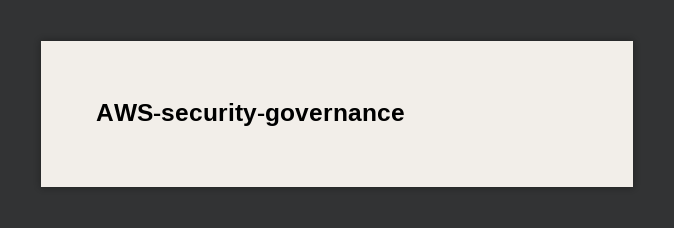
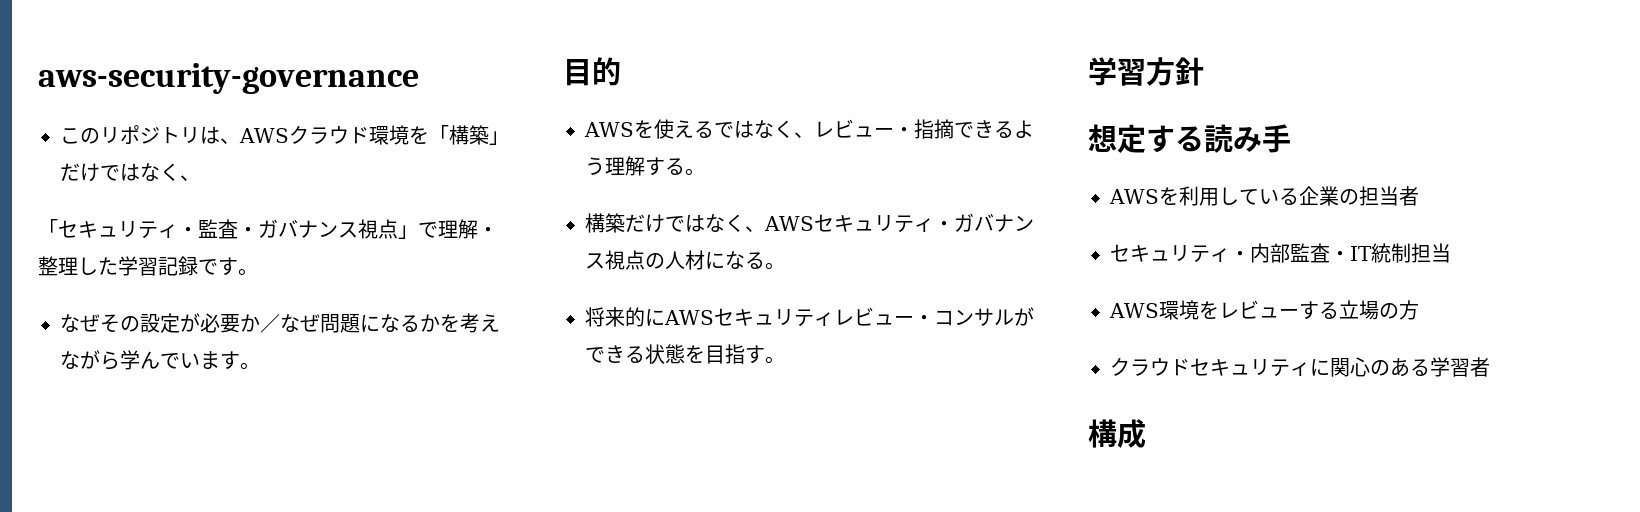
- AWS-security-governance
+ aws-security-governance
+ このリポジトリは、AWSクラウド環境を「構築」だけではなく、
+ 「セキュリティ・監査・ガバナンス視点」で理解・整理した学習記録です。
+ なぜその設定が必要か／なぜ問題になるかを考えながら学んでいます。
+ 目的
+ AWSを使えるではなく、レビュー・指摘できるよう理解する。
+ 構築だけではなく、AWSセキュリティ・ガバナンス視点の人材になる。
+ 将来的にAWSセキュリティレビュー・コンサルができる状態を目指す。
+ 学習方針
+ 想定する読み手
+ AWSを利用している企業の担当者
+ セキュリティ・内部監査・IT統制担当
+ AWS環境をレビューする立場の方
+ クラウドセキュリティに関心のある学習者
+ 構成

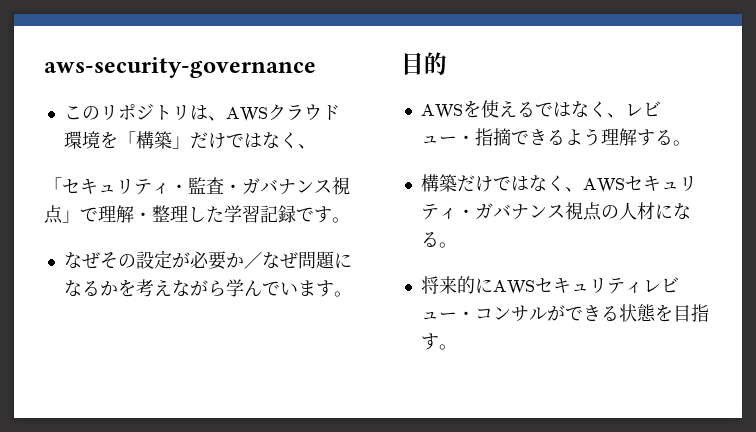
- 学習方針
- 想定する読み手
- AWSを利用している企業の担当者
- セキュリティ・内部監査・IT統制担当
- AWS環境をレビューする立場の方
- クラウドセキュリティに関心のある学習者
- 構成

